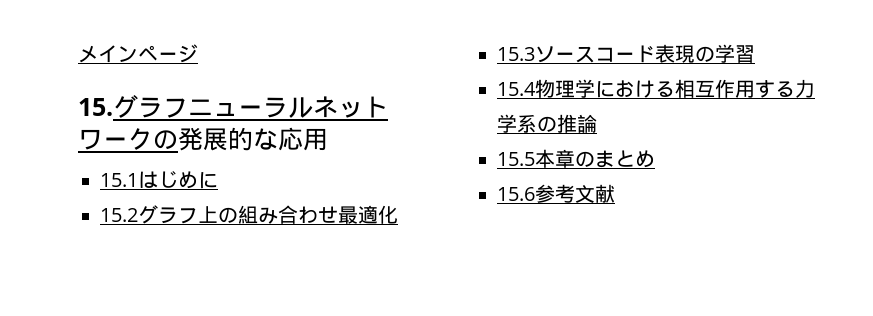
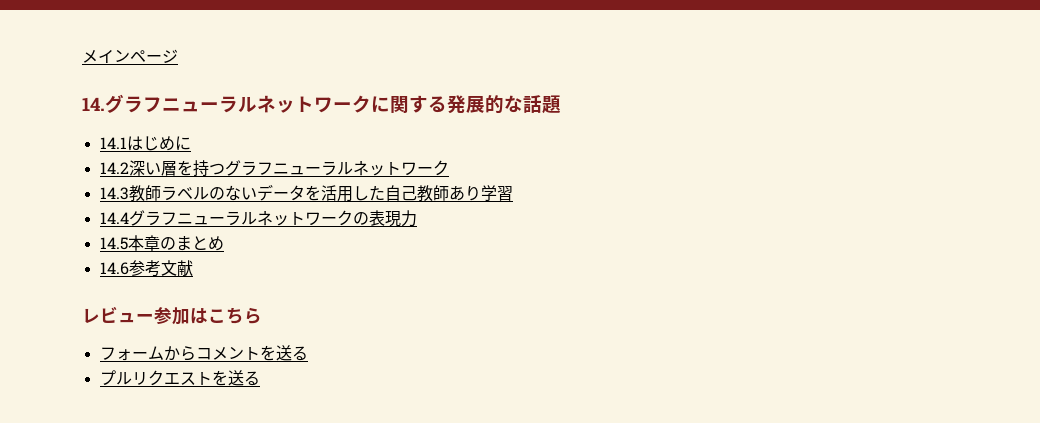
- 15.グラフニューラルネットワークの発展的な応用
- 15.1はじめに
- 15.2グラフ上の組み合わせ最適化
- 15.3ソースコード表現の学習
- 15.4物理学における相互作用する力学系の推論
- 15.5本章のまとめ
+ 14.グラフニューラルネットワークに関する発展的な話題
+ 14.1はじめに
+ 14.2深い層を持つグラフニューラルネットワーク
+ 14.3教師ラベルのないデータを活用した自己教師あり学習
+ 14.4グラフニューラルネットワークの表現力
+ 14.5本章のまとめ
- 15.6参考文献
+ 14.6参考文献
+ レビュー参加はこちら
+ フォームからコメントを送る
+ プルリクエストを送る

